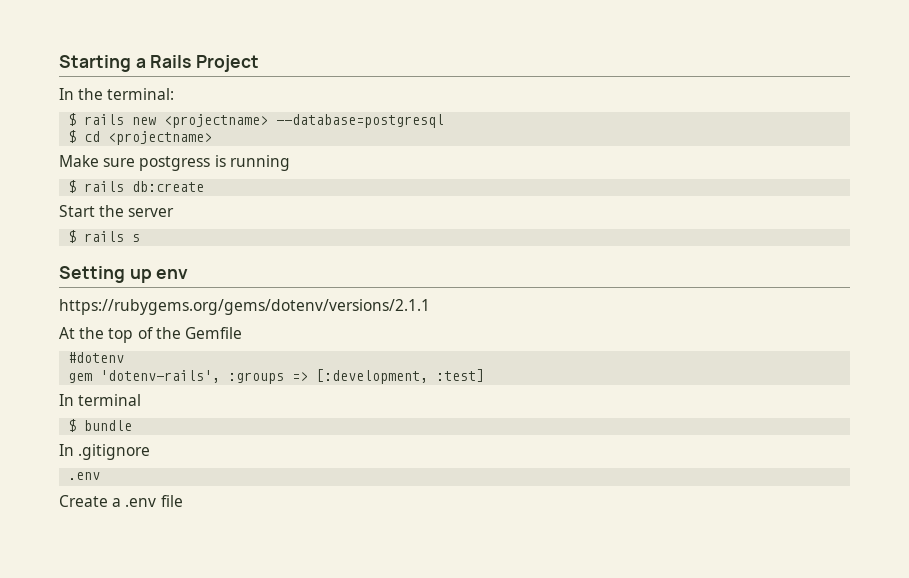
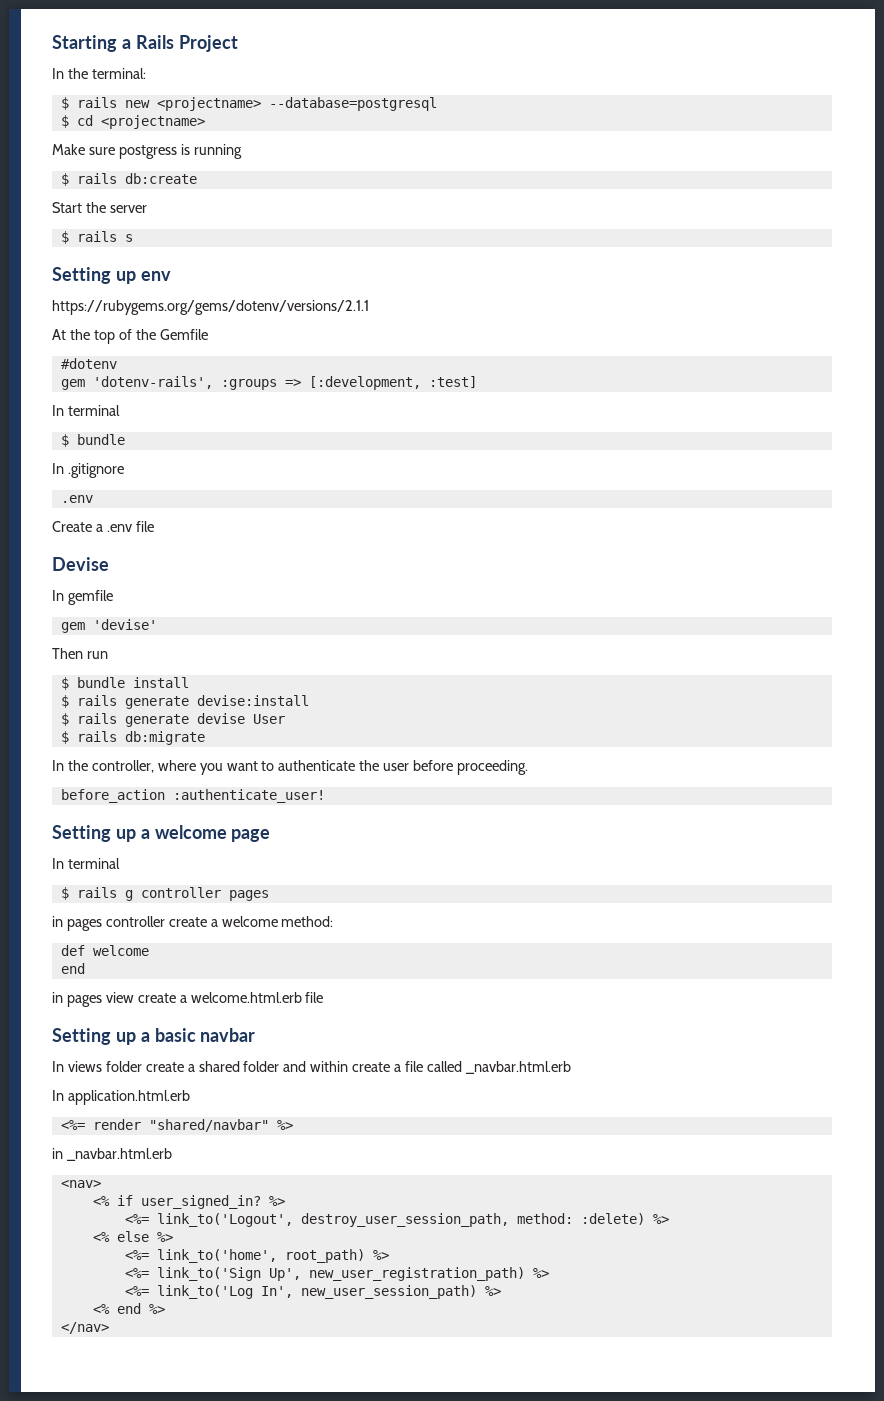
+ Devise
+ In gemfile
+ gem 'devise'
+ Then run
+ $ bundle install
+ $ rails generate devise:install
+ $ rails generate devise User
+ $ rails db:migrate
+ In the controller, where you want to authenticate the user before proceeding.
+ before_action :authenticate_user!
+ Setting up a welcome page
+ In terminal
+ $ rails g controller pages
+ in pages controller create a welcome method:
+ def welcome
+ end
+ in pages view create a welcome.html.erb file
+ Setting up a basic navbar
+ In views folder create a shared folder and within create a file called _navbar.html.erb
+ In application.html.erb
+ <%= render "shared/navbar" %>
+ in _navbar.html.erb
+ <nav>
+ <% if user_signed_in? %>
+ <%= link_to('Logout', destroy_user_session_path, method: :delete) %>
+ <% else %>
+ <%= link_to('home', root_path) %>
+ <%= link_to('Sign Up', new_user_registration_path) %>
+ <%= link_to('Log In', new_user_session_path) %>
+ <% end %>
+ </nav>

